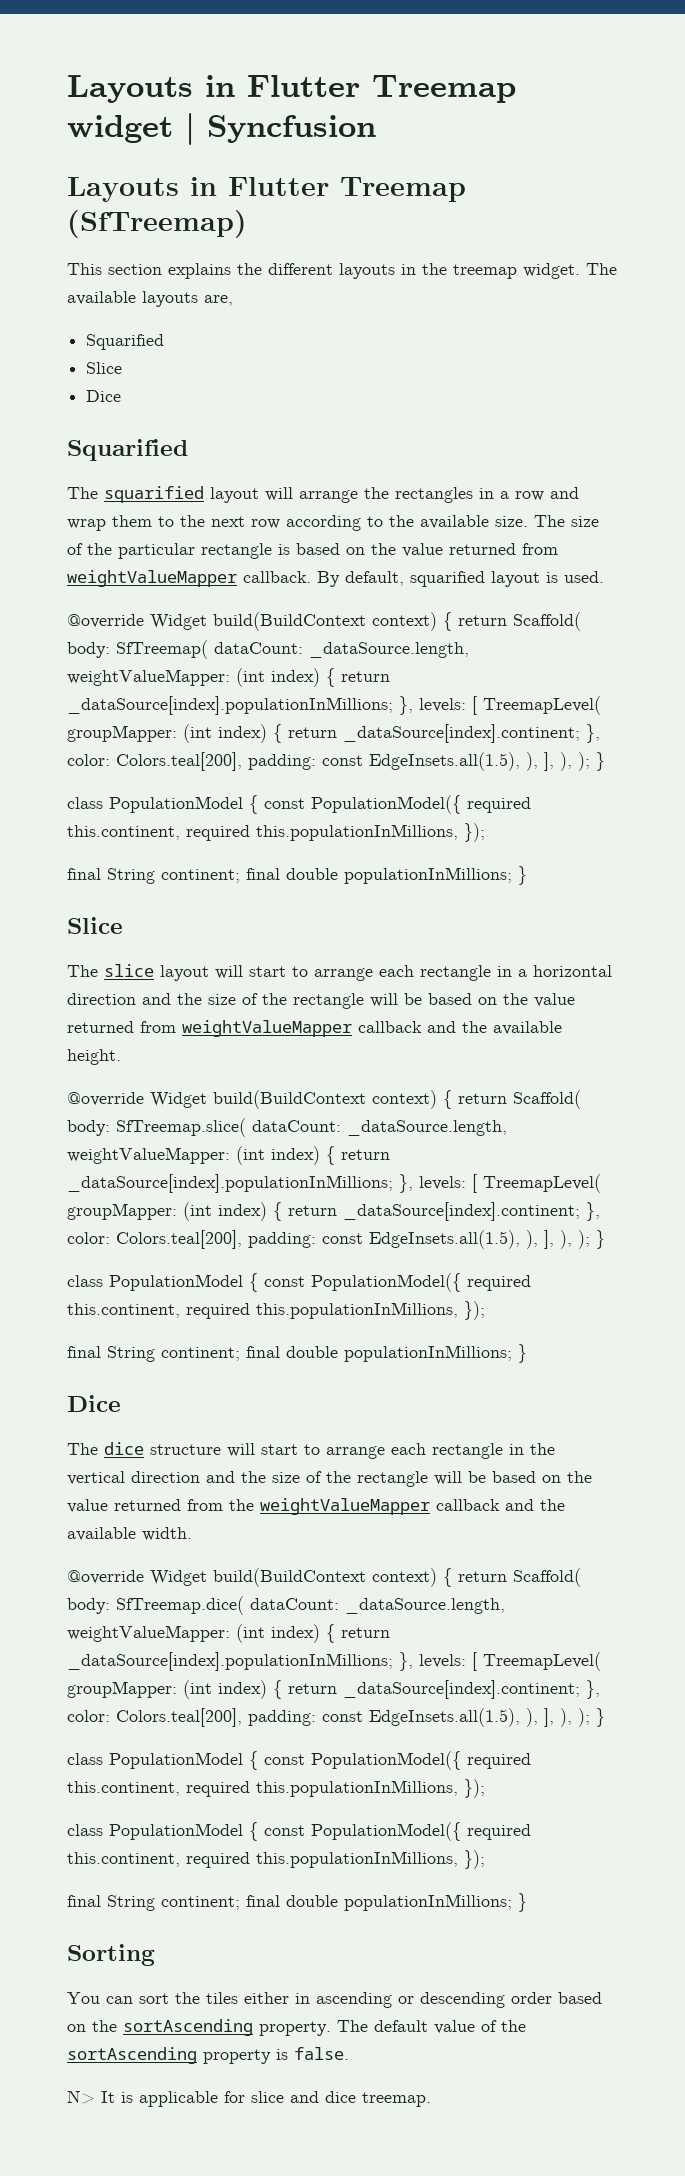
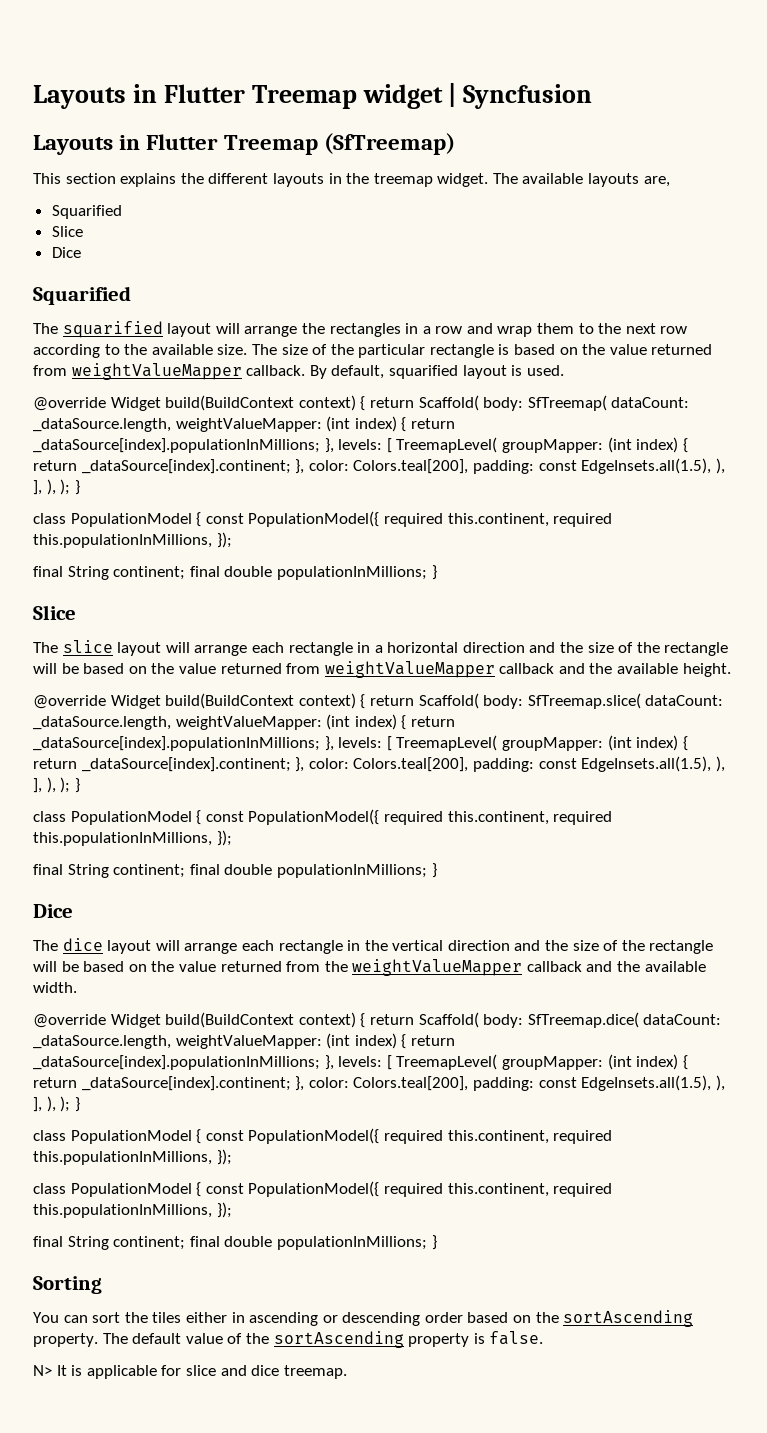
- The slice layout will start to arrange each rectangle in a horizontal direction and the size of the rectangle will be based on the value returned from weightValueMapper callback and the available height.
+ The slice layout will arrange each rectangle in a horizontal direction and the size of the rectangle will be based on the value returned from weightValueMapper callback and the available height.
- The dice structure will start to arrange each rectangle in the vertical direction and the size of the rectangle will be based on the value returned from the weightValueMapper callback and the available width.
+ The dice layout will arrange each rectangle in the vertical direction and the size of the rectangle will be based on the value returned from the weightValueMapper callback and the available width.

